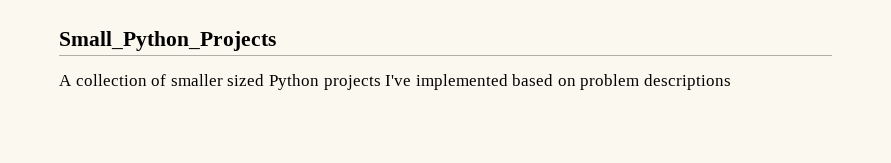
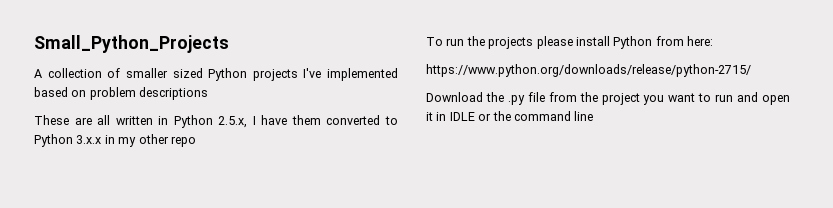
+ These are all written in Python 2.5.x, I have them converted to Python 3.x.x in my other repo
+ To run the projects please install Python from here:
+ https://www.python.org/downloads/release/python-2715/
+ Download the .py file from the project you want to run and open it in IDLE or the command line

